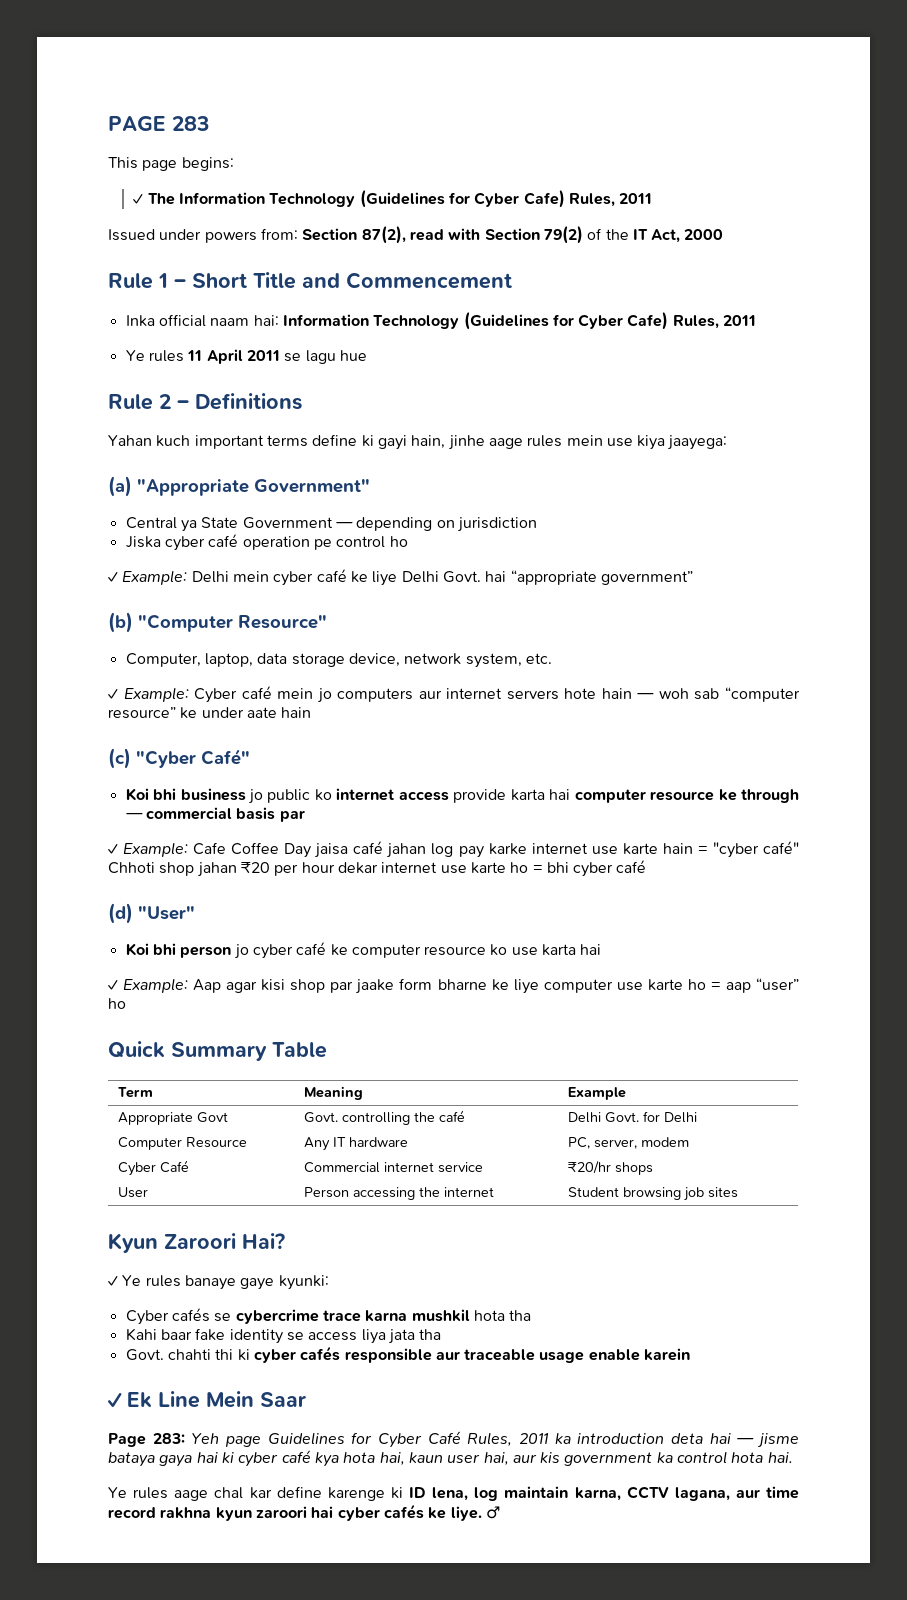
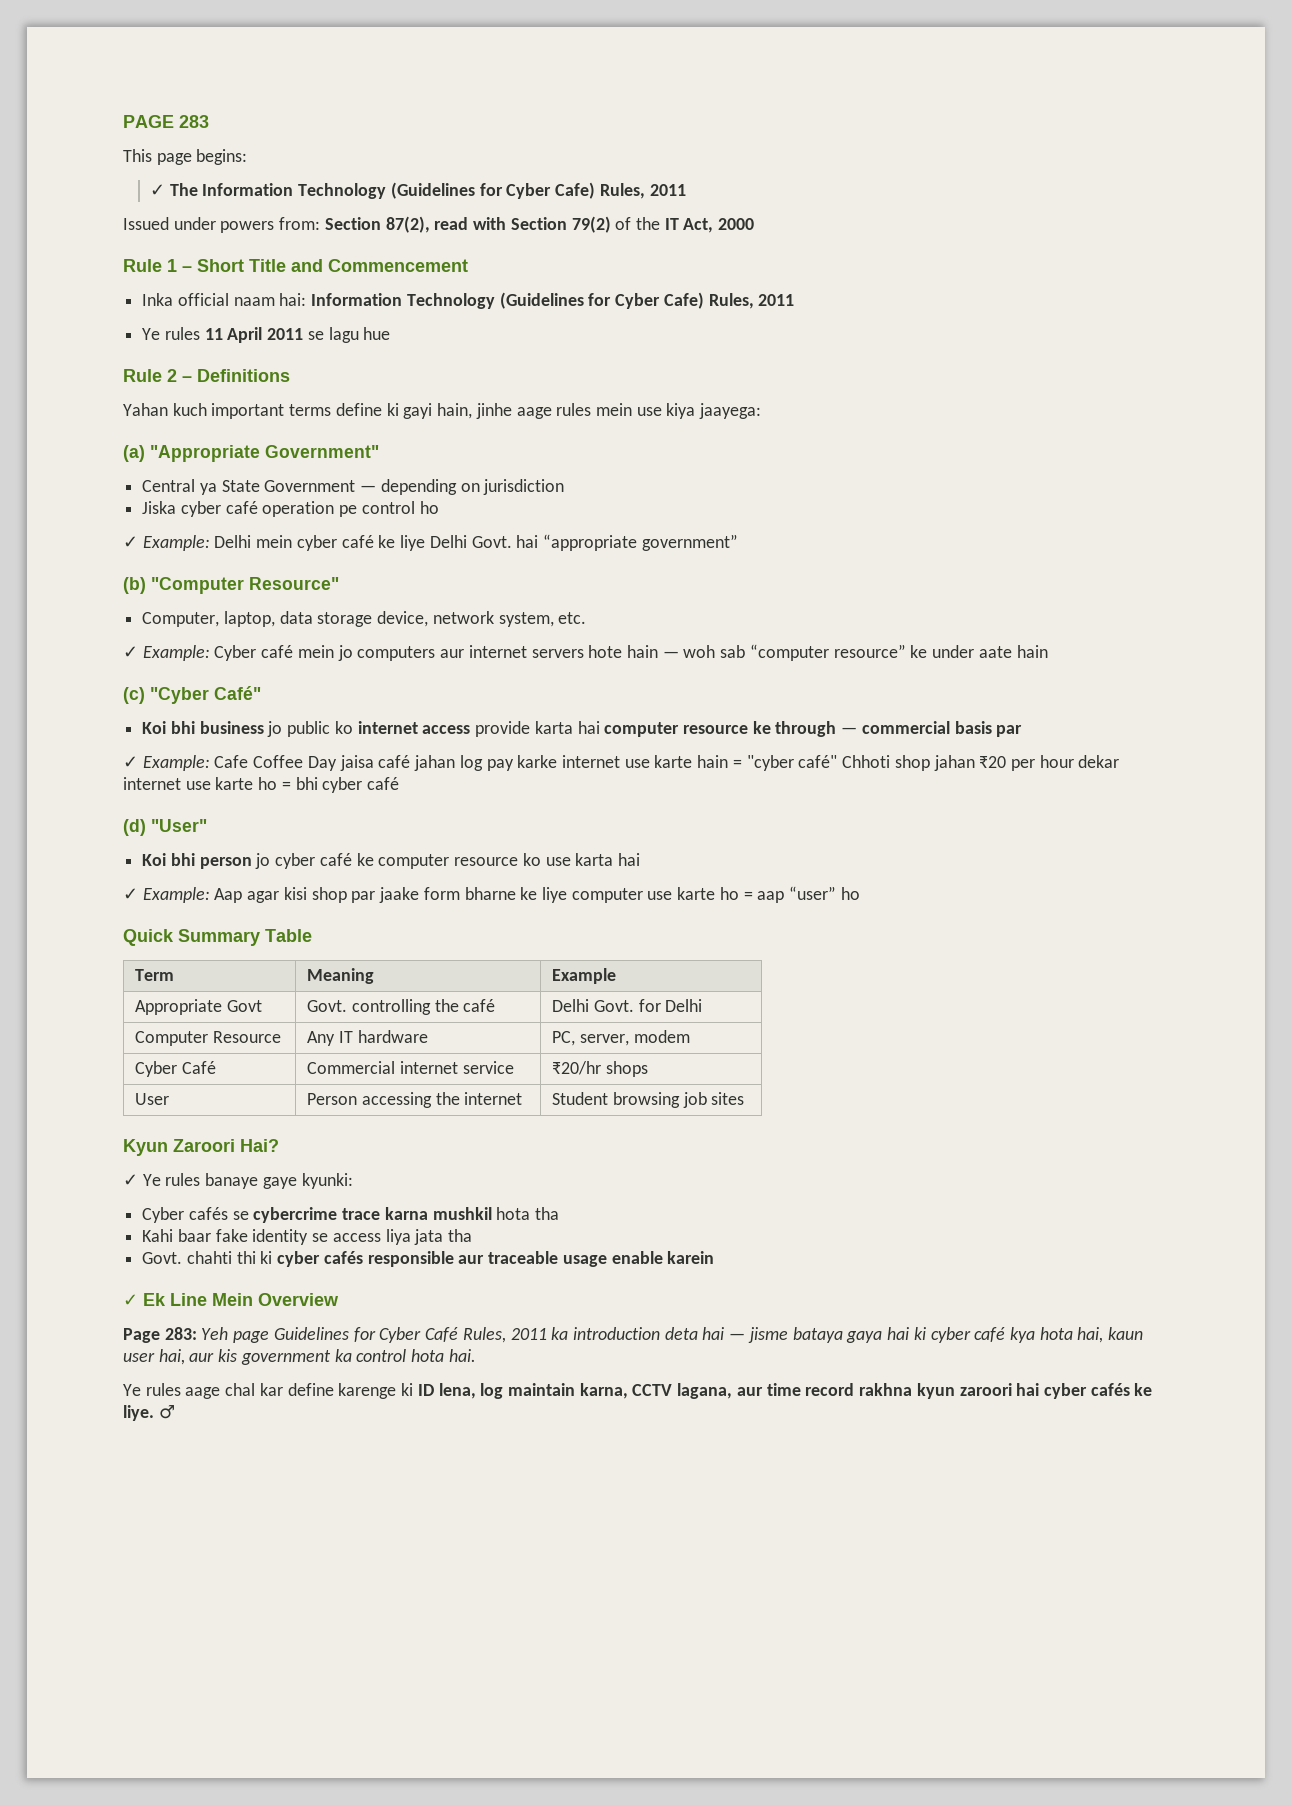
- ✓ Ek Line Mein Saar
+ ✓ Ek Line Mein Overview

